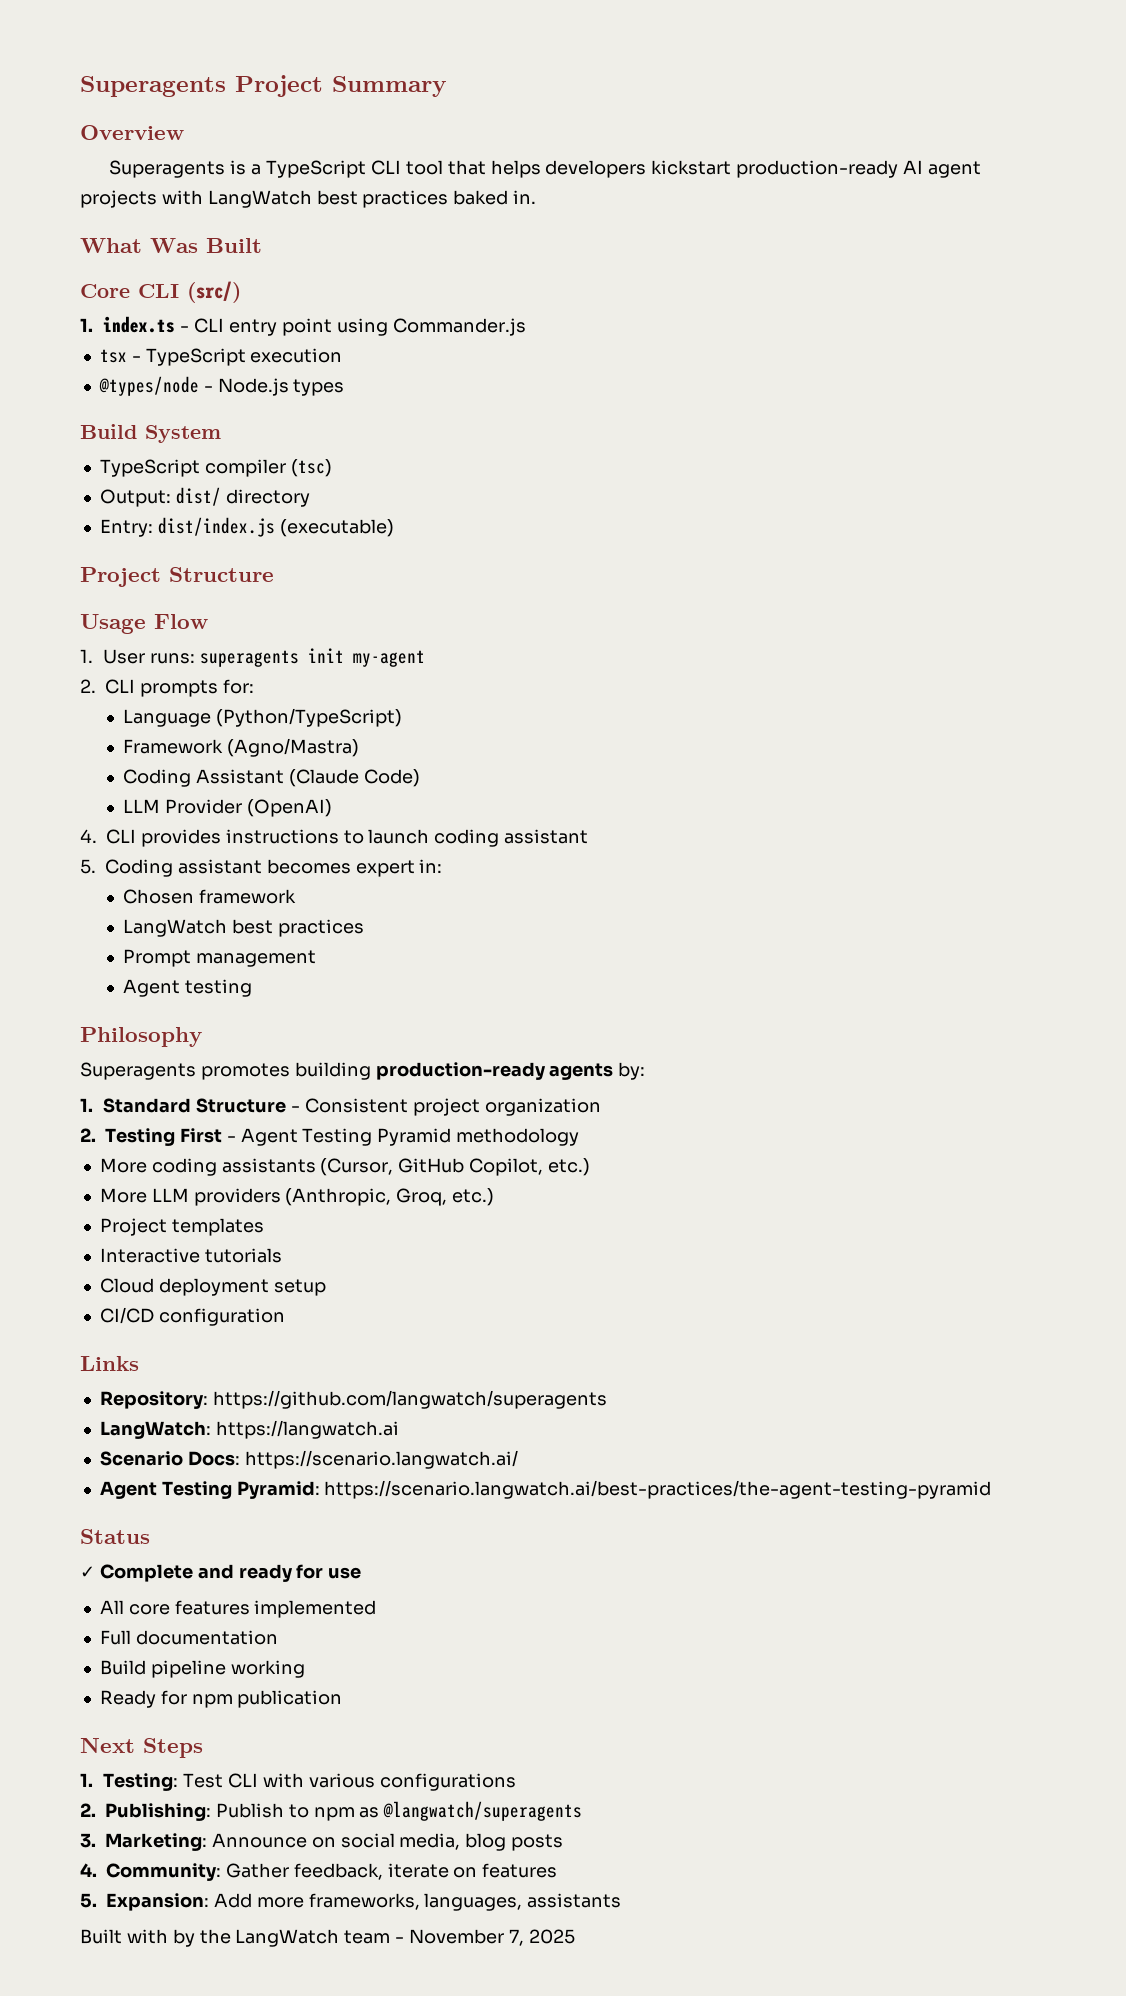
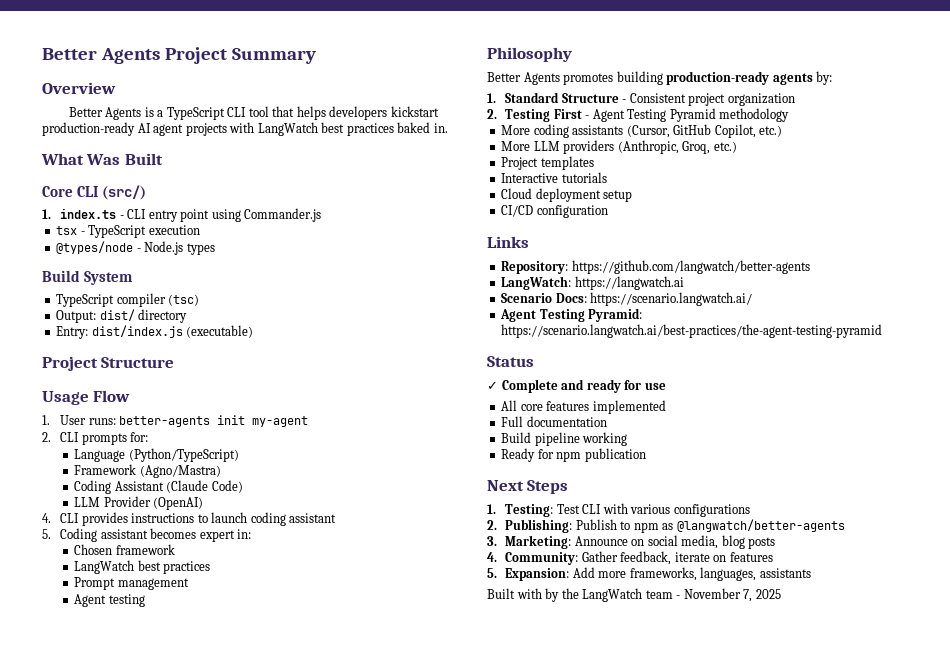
- Superagents Project Summary
+ Better Agents Project Summary
- Superagents is a TypeScript CLI tool that helps developers kickstart production-ready AI agent projects with LangWatch best practices baked in.
+ Better Agents is a TypeScript CLI tool that helps developers kickstart production-ready AI agent projects with LangWatch best practices baked in.
- 1. User runs: superagents init my-agent
+ 1. User runs: better-agents init my-agent
- Superagents promotes building production-ready agents by:
+ Better Agents promotes building production-ready agents by:
- Repository: https://github.com/langwatch/superagents
+ Repository: https://github.com/langwatch/better-agents
- 2. Publishing: Publish to npm as @langwatch/superagents
+ 2. Publishing: Publish to npm as @langwatch/better-agents

